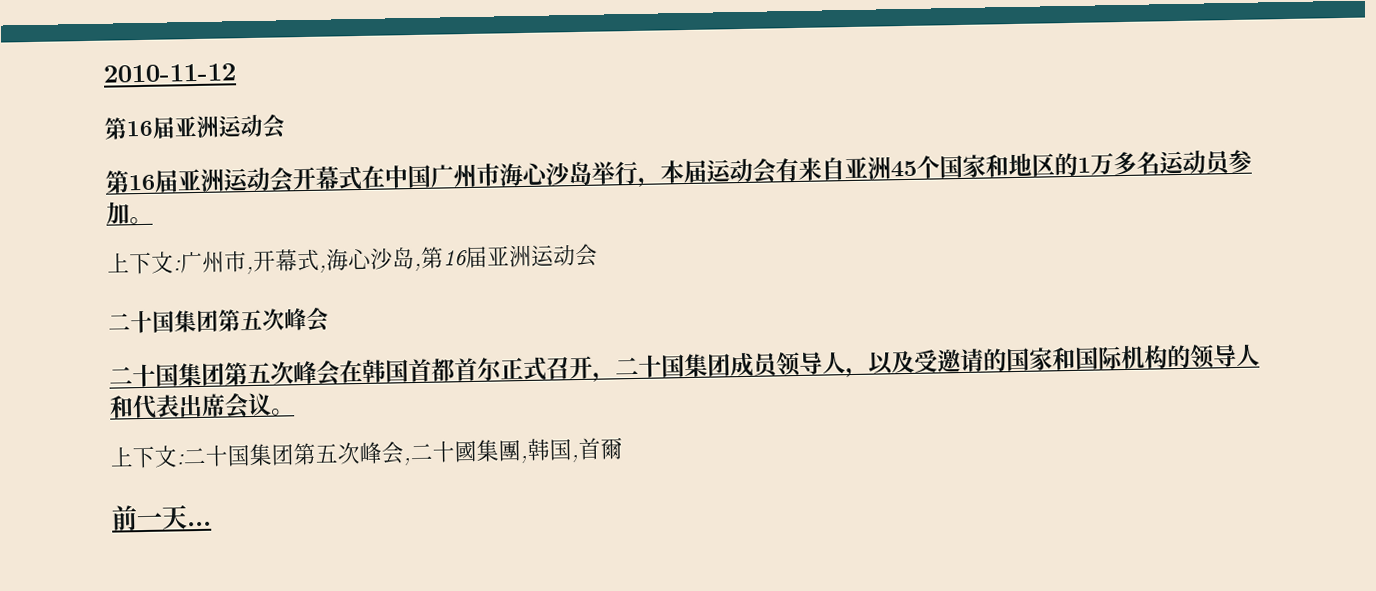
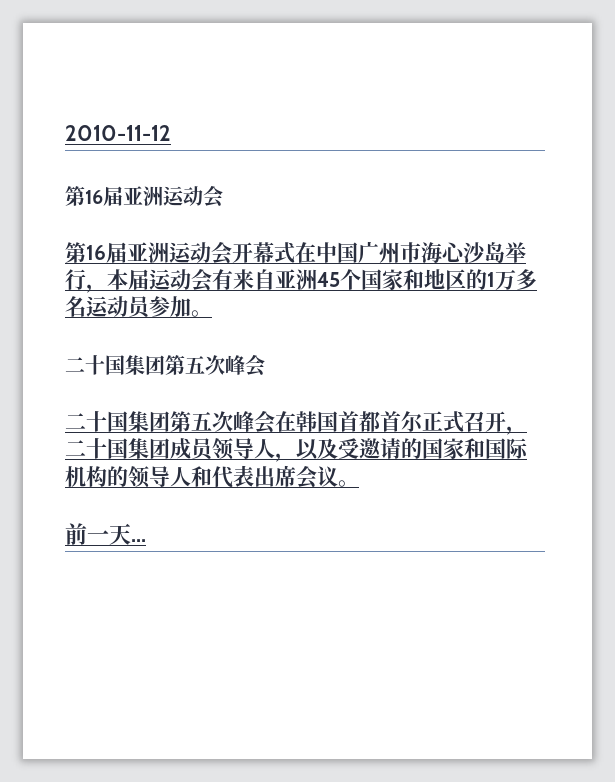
- 上下文:广州市,开幕式,海心沙岛,第16届亚洲运动会
- 上下文:二十国集团第五次峰会,二十國集團,韩国,首爾

